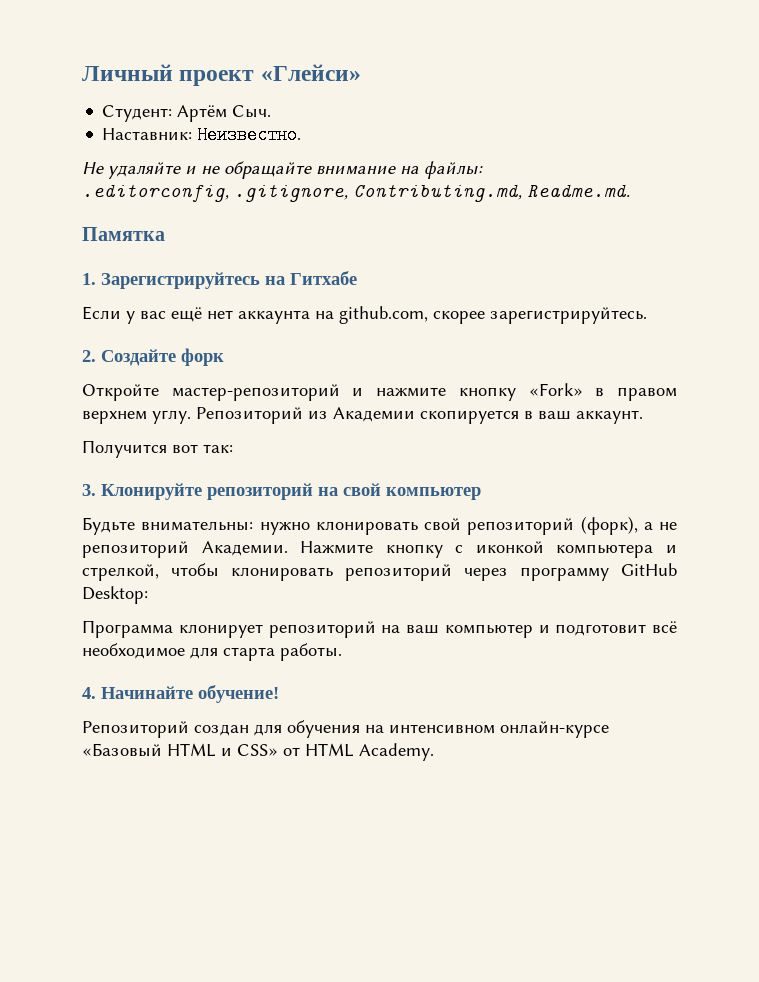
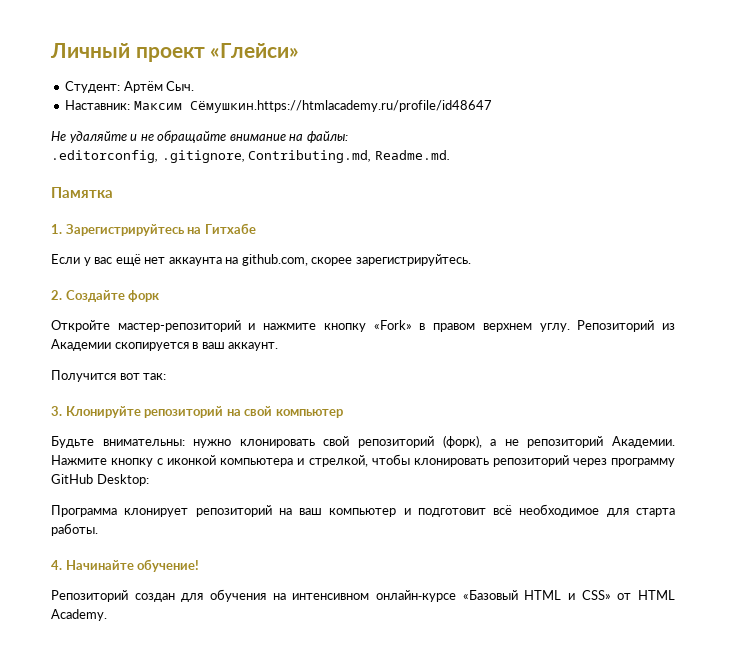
- Наставник: Неизвестно.
+ Наставник: Максим Сёмушкин.https://htmlacademy.ru/profile/id48647

